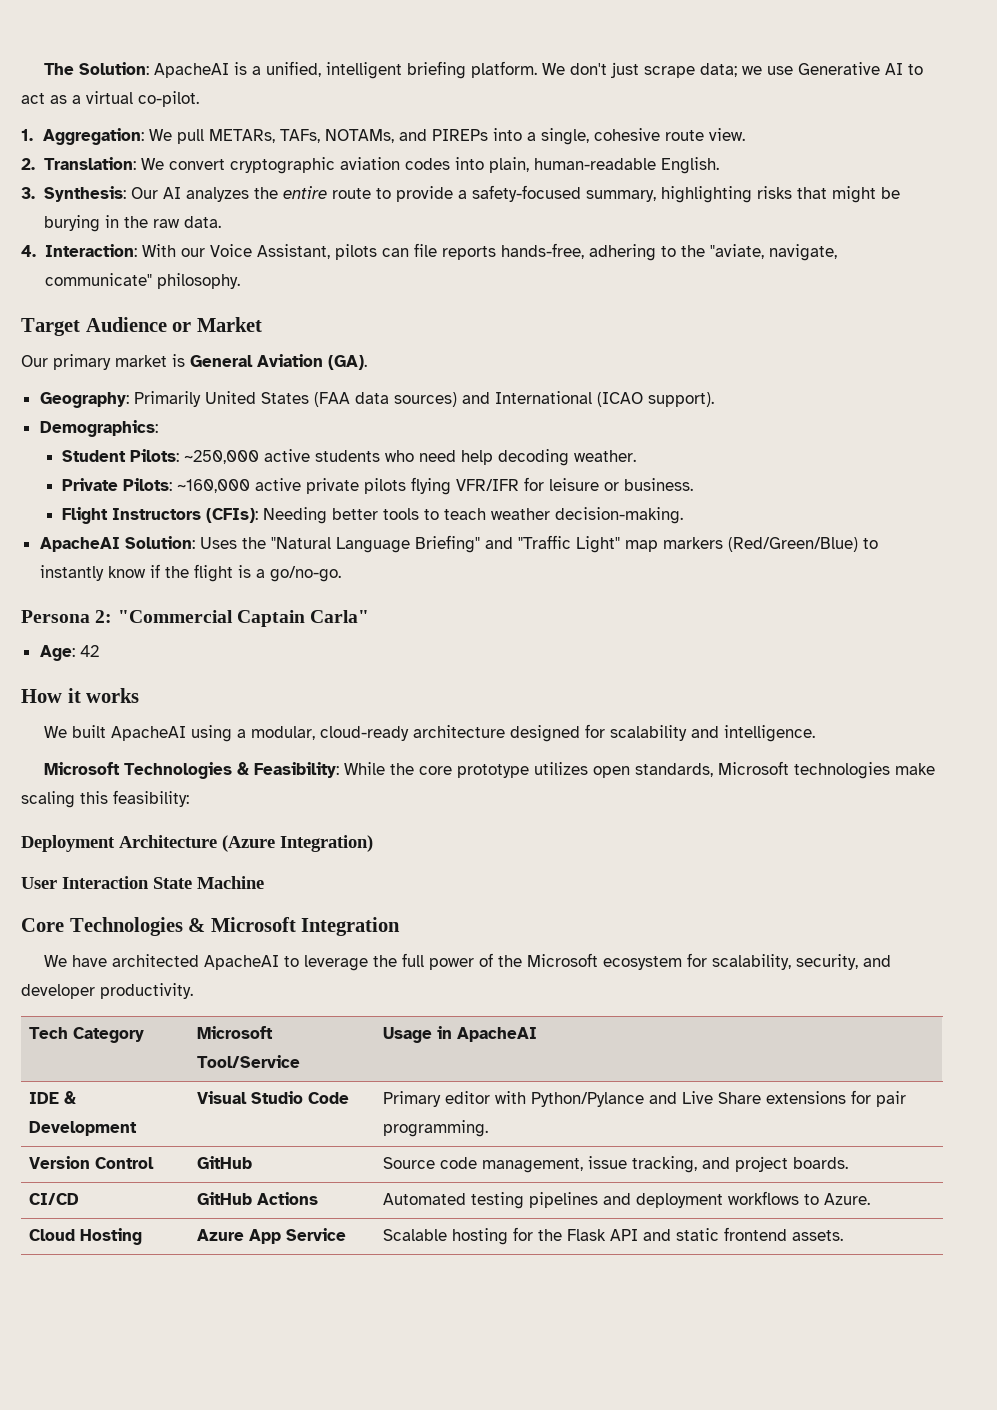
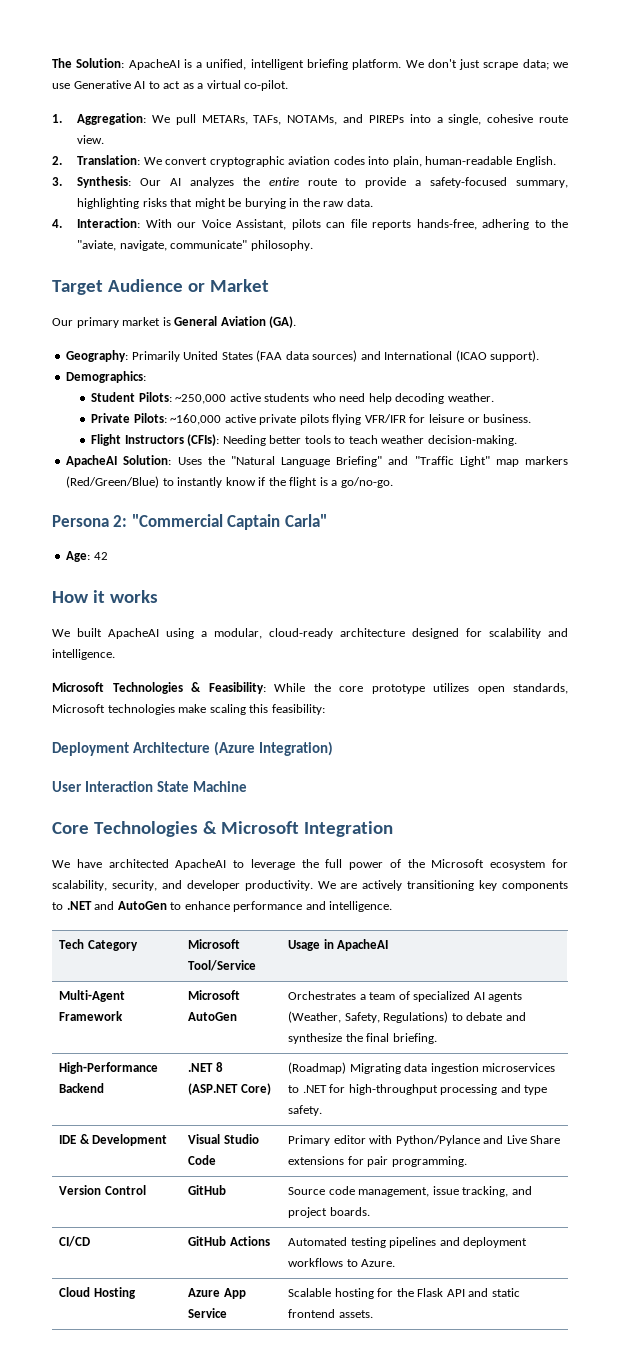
+ We are actively transitioning key components to .NET and AutoGen to enhance performance and intelligence.
+ Multi-Agent Framework | Microsoft AutoGen | Orchestrates a team of specialized AI agents (Weather, Safety, Regulations) to debate and synthesize the final briefing.
+ High-Performance Backend | .NET 8 (ASP.NET Core) | (Roadmap) Migrating data ingestion microservices to .NET for high-throughput processing and type safety.

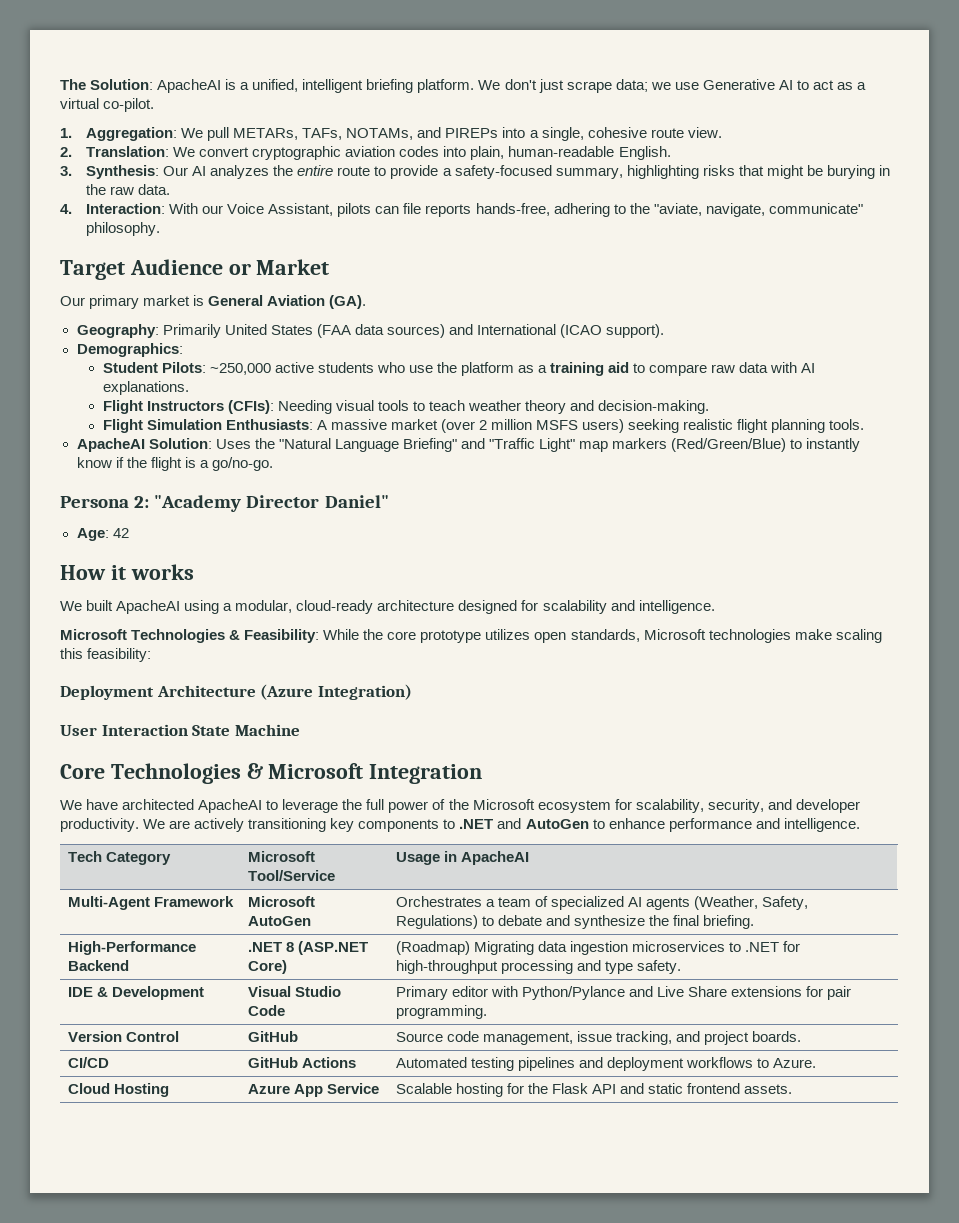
- Student Pilots: ~250,000 active students who need help decoding weather.
- Private Pilots: ~160,000 active private pilots flying VFR/IFR for leisure or business.
+ Student Pilots: ~250,000 active students who use the platform as a training aid to compare raw data with AI explanations.
- Flight Instructors (CFIs): Needing better tools to teach weather decision-making.
+ Flight Instructors (CFIs): Needing visual tools to teach weather theory and decision-making.
+ Flight Simulation Enthusiasts: A massive market (over 2 million MSFS users) seeking realistic flight planning tools.
- Persona 2: "Commercial Captain Carla"
+ Persona 2: "Academy Director Daniel"

